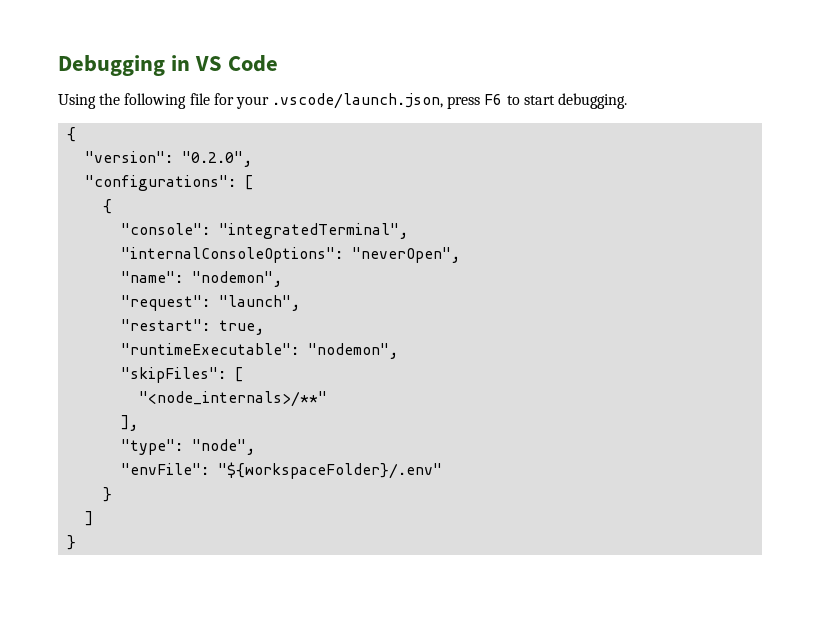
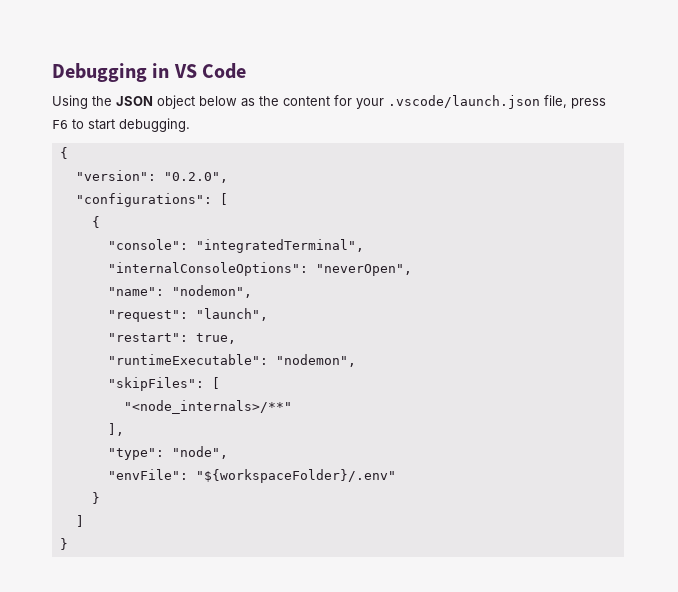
- Using the following file for your .vscode/launch.json, press F6 to start debugging.
+ Using the JSON object below as the content for your .vscode/launch.json file, press F6 to start debugging.

